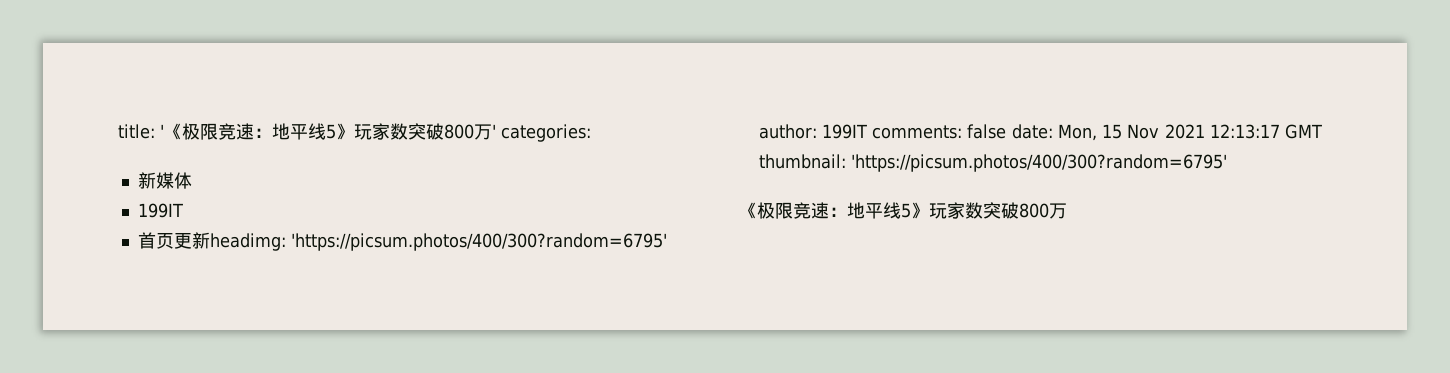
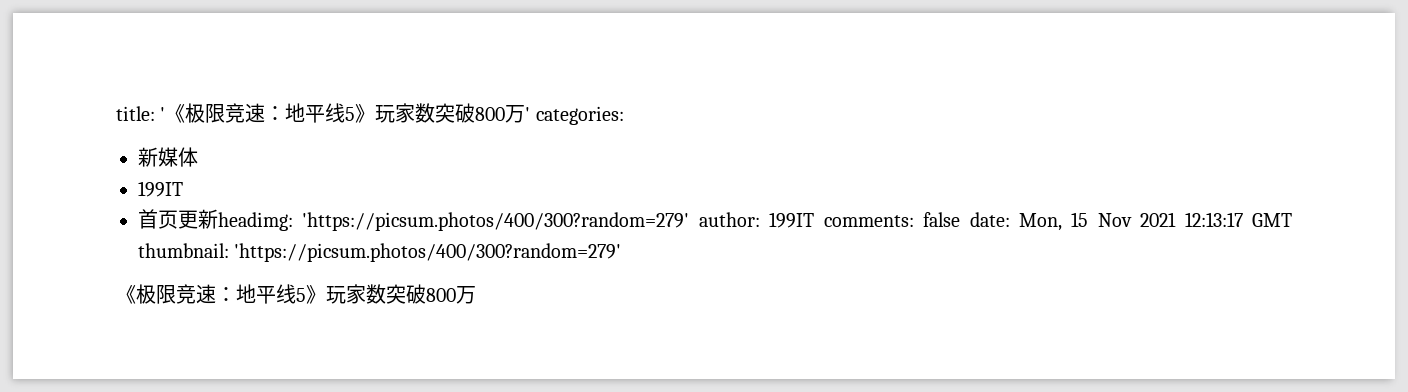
- 首页更新headimg: 'https://picsum.photos/400/300?random=6795' author: 199IT comments: false date: Mon, 15 Nov 2021 12:13:17 GMT thumbnail: 'https://picsum.photos/400/300?random=6795'
+ 首页更新headimg: 'https://picsum.photos/400/300?random=279' author: 199IT comments: false date: Mon, 15 Nov 2021 12:13:17 GMT thumbnail: 'https://picsum.photos/400/300?random=279'

